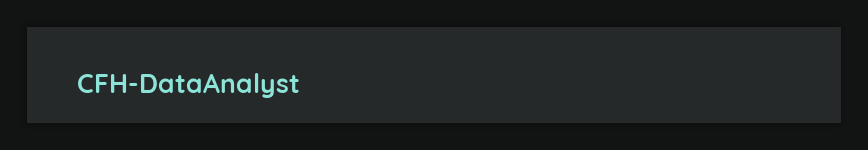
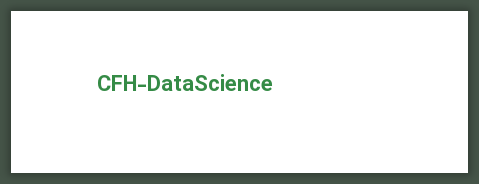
- CFH-DataAnalyst
+ CFH-DataScience

